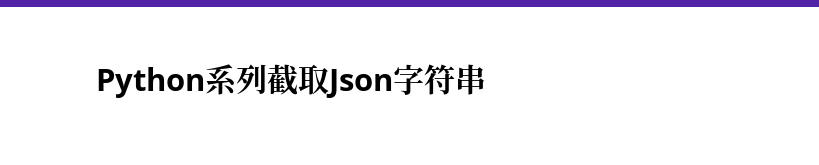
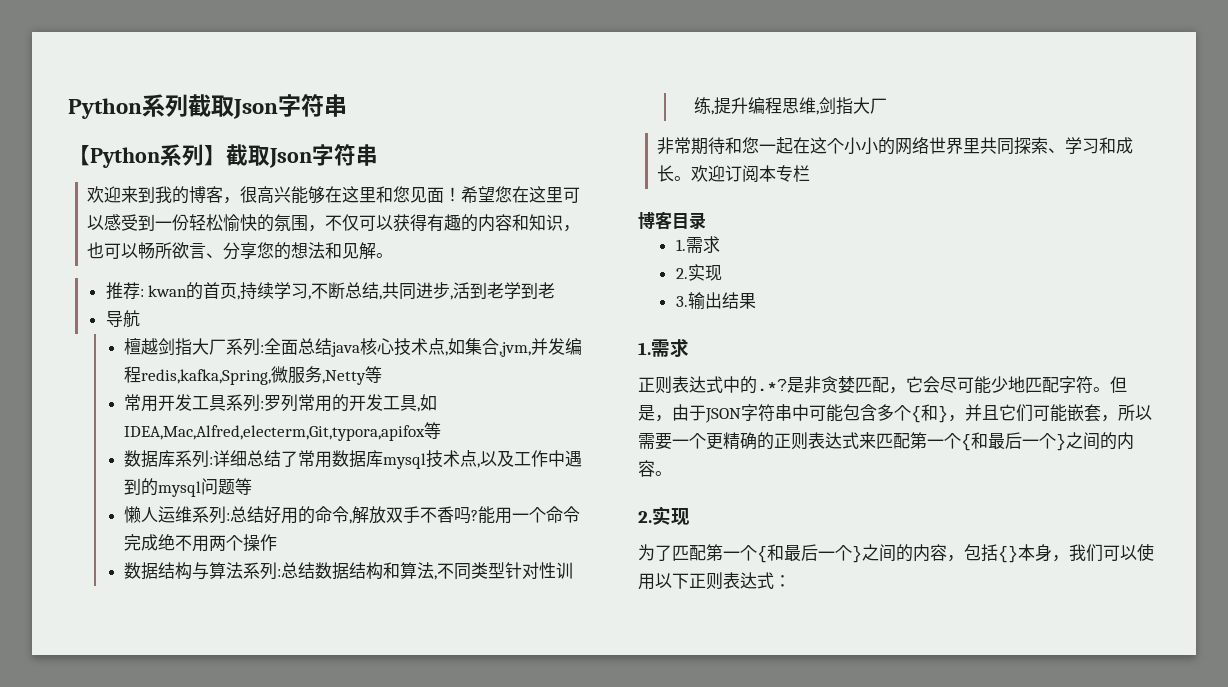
+ 【Python系列】截取Json字符串
+ 欢迎来到我的博客，很高兴能够在这里和您见面！希望您在这里可以感受到一份轻松愉快的氛围，不仅可以获得有趣的内容和知识，也可以畅所欲言、分享您的想法和见解。
+ 推荐: kwan的首页,持续学习,不断总结,共同进步,活到老学到老
+ 导航
+ 檀越剑指大厂系列:全面总结java核心技术点,如集合,jvm,并发编程redis,kafka,Spring,微服务,Netty等
+ 常用开发工具系列:罗列常用的开发工具,如IDEA,Mac,Alfred,electerm,Git,typora,apifox等
+ 数据库系列:详细总结了常用数据库mysql技术点,以及工作中遇到的mysql问题等
+ 懒人运维系列:总结好用的命令,解放双手不香吗?能用一个命令完成绝不用两个操作
+ 数据结构与算法系列:总结数据结构和算法,不同类型针对性训练,提升编程思维,剑指大厂
+ 非常期待和您一起在这个小小的网络世界里共同探索、学习和成长。欢迎订阅本专栏
+ 博客目录
+ 1.需求
+ 2.实现
+ 3.输出结果
+ 1.需求
+ 正则表达式中的.*?是非贪婪匹配，它会尽可能少地匹配字符。但是，由于JSON字符串中可能包含多个{和}，并且它们可能嵌套，所以需要一个更精确的正则表达式来匹配第一个{和最后一个}之间的内容。
+ 2.实现
+ 为了匹配第一个{和最后一个}之间的内容，包括{}本身，我们可以使用以下正则表达式：

